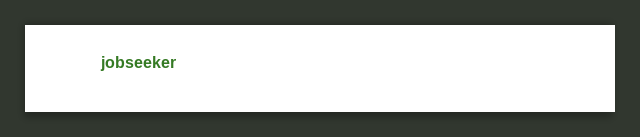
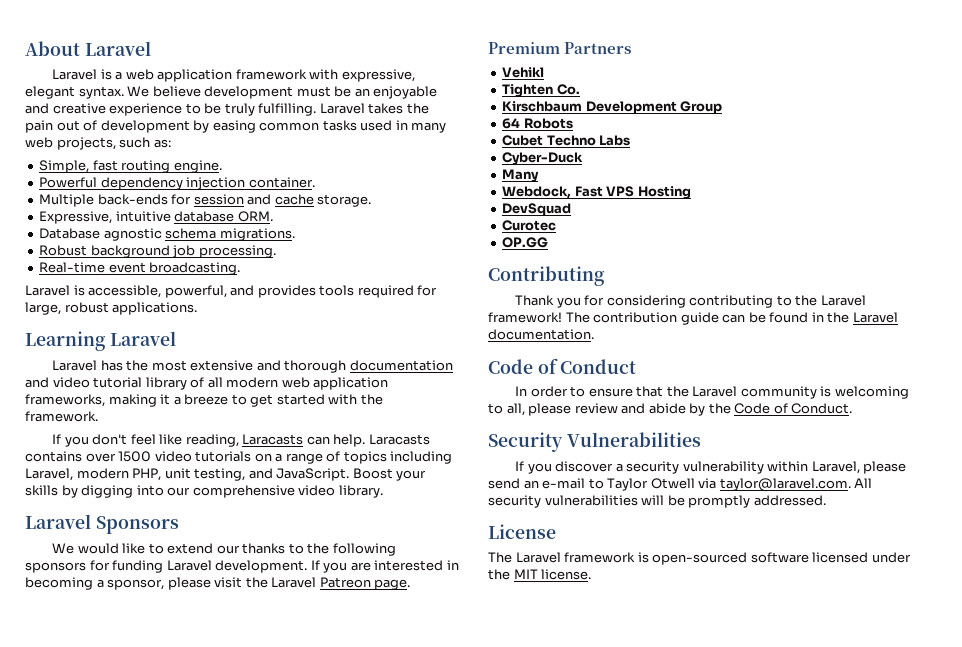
- jobseeker
+ About Laravel
+ Laravel is a web application framework with expressive, elegant syntax. We believe development must be an enjoyable and creative experience to be truly fulfilling. Laravel takes the pain out of development by easing common tasks used in many web projects, such as:
+ Simple, fast routing engine.
+ Powerful dependency injection container.
+ Multiple back-ends for session and cache storage.
+ Expressive, intuitive database ORM.
+ Database agnostic schema migrations.
+ Robust background job processing.
+ Real-time event broadcasting.
+ Laravel is accessible, powerful, and provides tools required for large, robust applications.
+ Learning Laravel
+ Laravel has the most extensive and thorough documentation and video tutorial library of all modern web application frameworks, making it a breeze to get started with the framework.
+ If you don't feel like reading, Laracasts can help. Laracasts contains over 1500 video tutorials on a range of topics including Laravel, modern PHP, unit testing, and JavaScript. Boost your skills by digging into our comprehensive video library.
+ Laravel Sponsors
+ We would like to extend our thanks to the following sponsors for funding Laravel development. If you are interested in becoming a sponsor, please visit the Laravel Patreon page.
+ Premium Partners
+ Vehikl
+ Tighten Co.
+ Kirschbaum Development Group
+ 64 Robots
+ Cubet Techno Labs
+ Cyber-Duck
+ Many
+ Webdock, Fast VPS Hosting
+ DevSquad
+ Curotec
+ OP.GG
+ Contributing
+ Thank you for considering contributing to the Laravel framework! The contribution guide can be found in the Laravel documentation.
+ Code of Conduct
+ In order to ensure that the Laravel community is welcoming to all, please review and abide by the Code of Conduct.
+ Security Vulnerabilities
+ If you discover a security vulnerability within Laravel, please send an e-mail to Taylor Otwell via taylor@laravel.com. All security vulnerabilities will be promptly addressed.
+ License
+ The Laravel framework is open-sourced software licensed under the MIT license.

